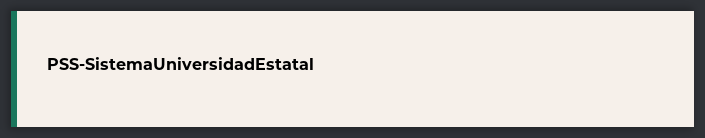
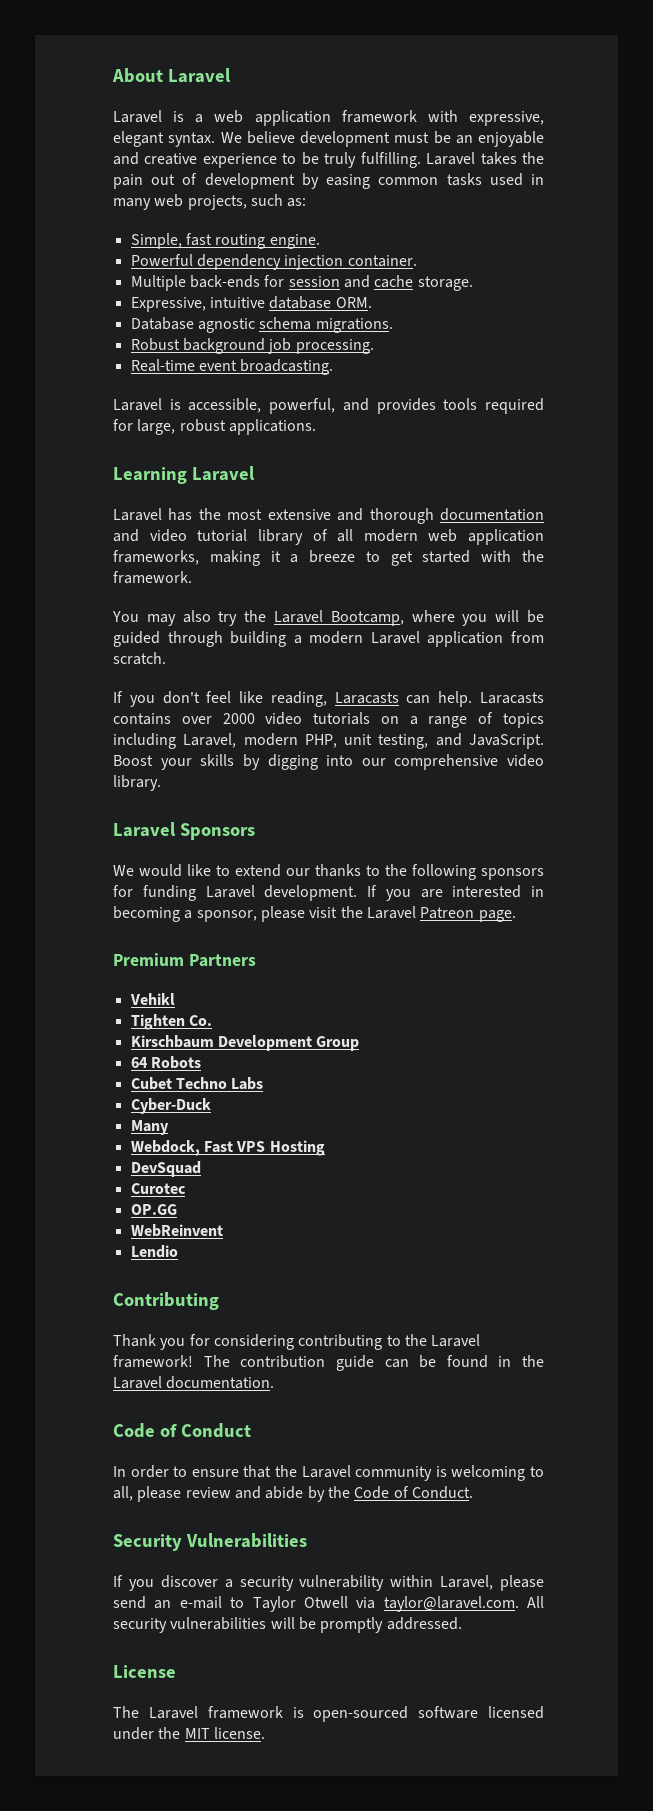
- PSS-SistemaUniversidadEstatal
+ About Laravel
+ Laravel is a web application framework with expressive, elegant syntax. We believe development must be an enjoyable and creative experience to be truly fulfilling. Laravel takes the pain out of development by easing common tasks used in many web projects, such as:
+ Simple, fast routing engine.
+ Powerful dependency injection container.
+ Multiple back-ends for session and cache storage.
+ Expressive, intuitive database ORM.
+ Database agnostic schema migrations.
+ Robust background job processing.
+ Real-time event broadcasting.
+ Laravel is accessible, powerful, and provides tools required for large, robust applications.
+ Learning Laravel
+ Laravel has the most extensive and thorough documentation and video tutorial library of all modern web application frameworks, making it a breeze to get started with the framework.
+ You may also try the Laravel Bootcamp, where you will be guided through building a modern Laravel application from scratch.
+ If you don't feel like reading, Laracasts can help. Laracasts contains over 2000 video tutorials on a range of topics including Laravel, modern PHP, unit testing, and JavaScript. Boost your skills by digging into our comprehensive video library.
+ Laravel Sponsors
+ We would like to extend our thanks to the following sponsors for funding Laravel development. If you are interested in becoming a sponsor, please visit the Laravel Patreon page.
+ Premium Partners
+ Vehikl
+ Tighten Co.
+ Kirschbaum Development Group
+ 64 Robots
+ Cubet Techno Labs
+ Cyber-Duck
+ Many
+ Webdock, Fast VPS Hosting
+ DevSquad
+ Curotec
+ OP.GG
+ WebReinvent
+ Lendio
+ Contributing
+ Thank you for considering contributing to the Laravel framework! The contribution guide can be found in the Laravel documentation.
+ Code of Conduct
+ In order to ensure that the Laravel community is welcoming to all, please review and abide by the Code of Conduct.
+ Security Vulnerabilities
+ If you discover a security vulnerability within Laravel, please send an e-mail to Taylor Otwell via taylor@laravel.com. All security vulnerabilities will be promptly addressed.
+ License
+ The Laravel framework is open-sourced software licensed under the MIT license.

